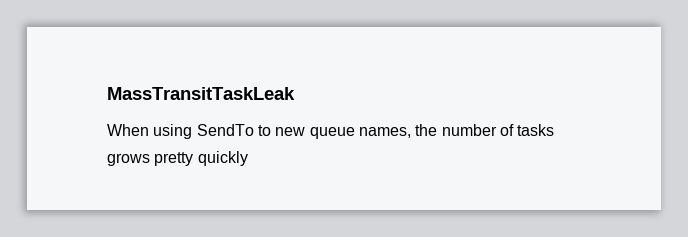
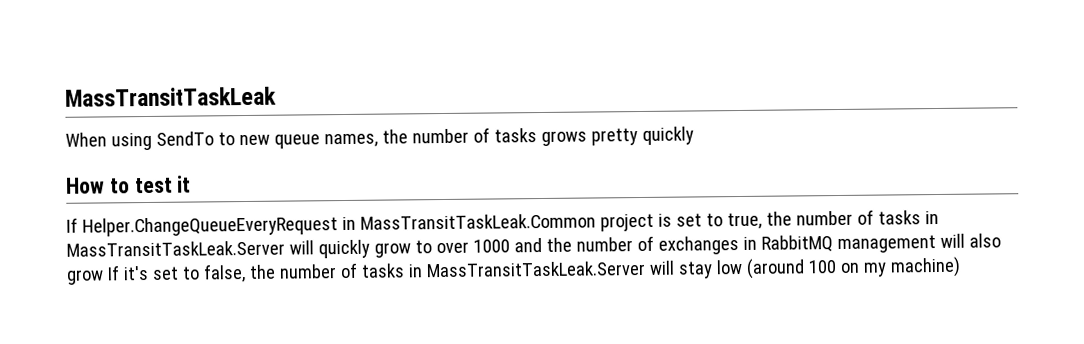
+ How to test it
+ If Helper.ChangeQueueEveryRequest in MassTransitTaskLeak.Common project is set to true, the number of tasks in MassTransitTaskLeak.Server will quickly grow to over 1000 and the number of exchanges in RabbitMQ management will also grow If it's set to false, the number of tasks in MassTransitTaskLeak.Server will stay low (around 100 on my machine)

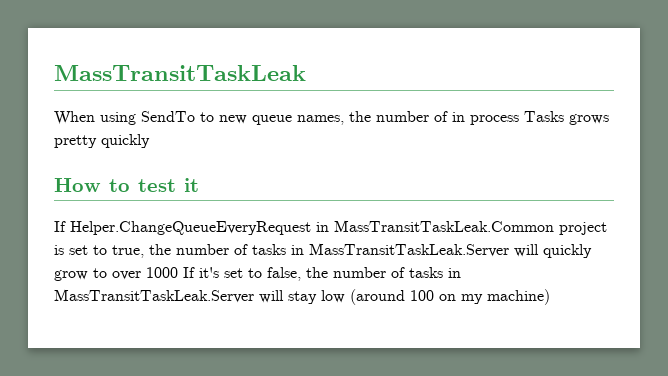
- When using SendTo to new queue names, the number of tasks grows pretty quickly
+ When using SendTo to new queue names, the number of in process Tasks grows pretty quickly
- If Helper.ChangeQueueEveryRequest in MassTransitTaskLeak.Common project is set to true, the number of tasks in MassTransitTaskLeak.Server will quickly grow to over 1000 and the number of exchanges in RabbitMQ management will also grow If it's set to false, the number of tasks in MassTransitTaskLeak.Server will stay low (around 100 on my machine)
+ If Helper.ChangeQueueEveryRequest in MassTransitTaskLeak.Common project is set to true, the number of tasks in MassTransitTaskLeak.Server will quickly grow to over 1000 If it's set to false, the number of tasks in MassTransitTaskLeak.Server will stay low (around 100 on my machine)

